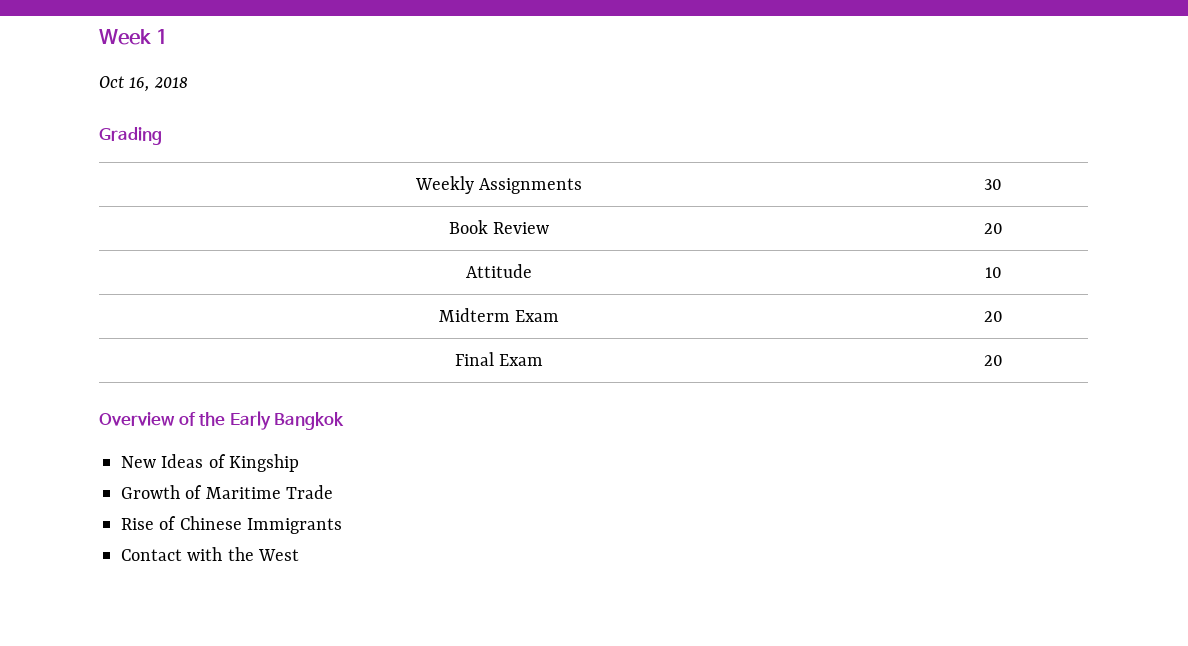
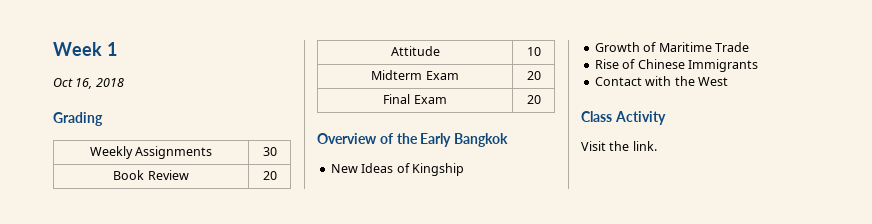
+ Class Activity
+ Visit the link.

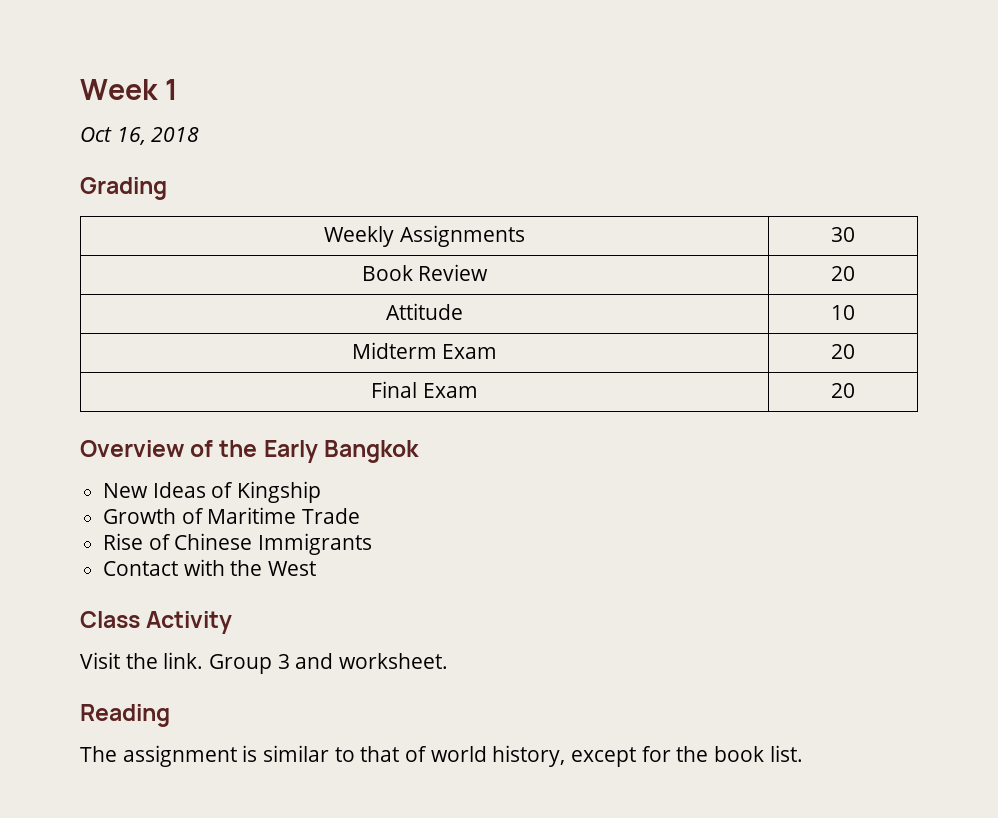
+ Group 3 and worksheet.
+ Reading
+ The assignment is similar to that of world history, except for the book list.

